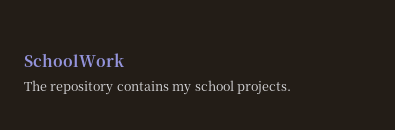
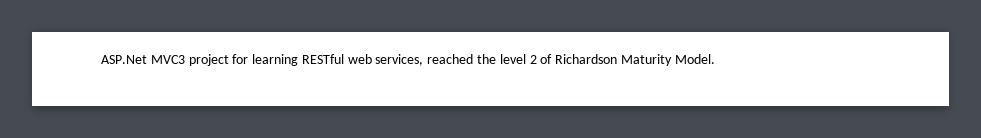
- SchoolWork
- The repository contains my school projects.
+ ASP.Net MVC3 project for learning RESTful web services, reached the level 2 of Richardson Maturity Model.

